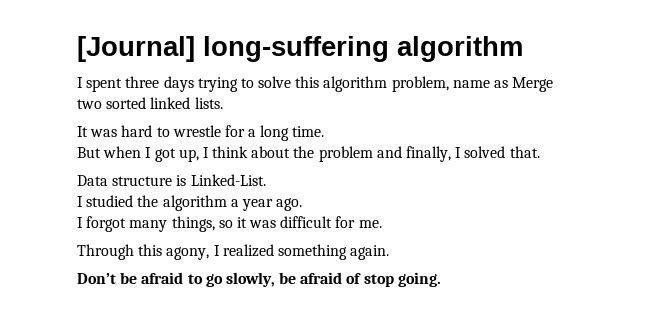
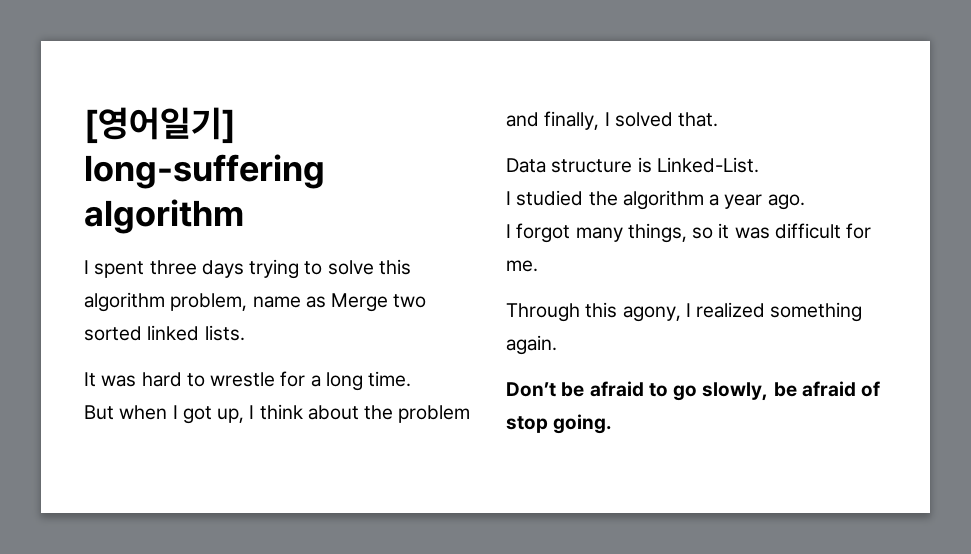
- [Journal] long-suffering algorithm
+ [영어일기] long-suffering algorithm

